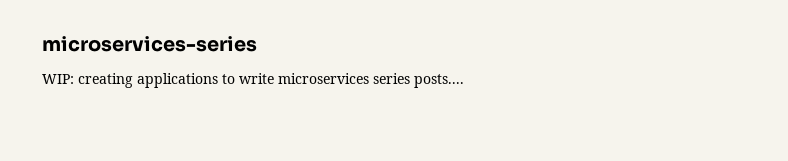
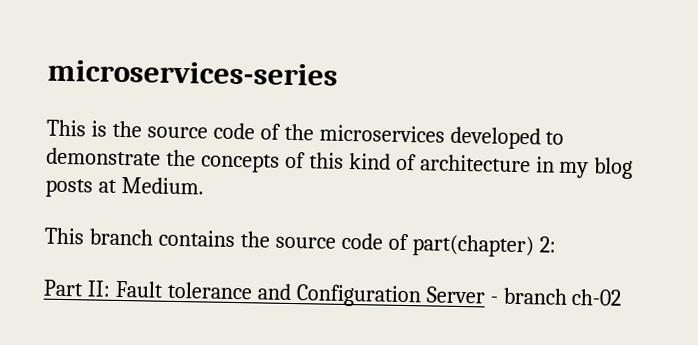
- WIP: creating applications to write microservices series posts....
+ This is the source code of the microservices developed to demonstrate the concepts of this kind of architecture in my blog posts at Medium.
+ This branch contains the source code of part(chapter) 2:
+ Part II: Fault tolerance and Configuration Server - branch ch-02

